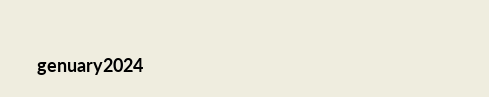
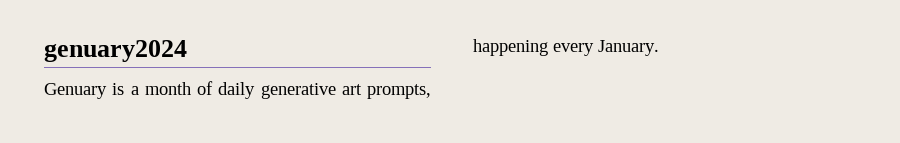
+ Genuary is a month of daily generative art prompts, happening every January.

